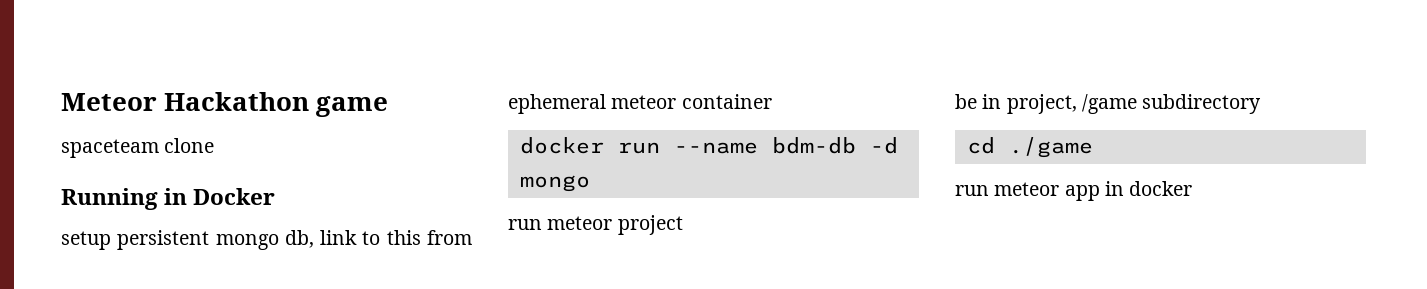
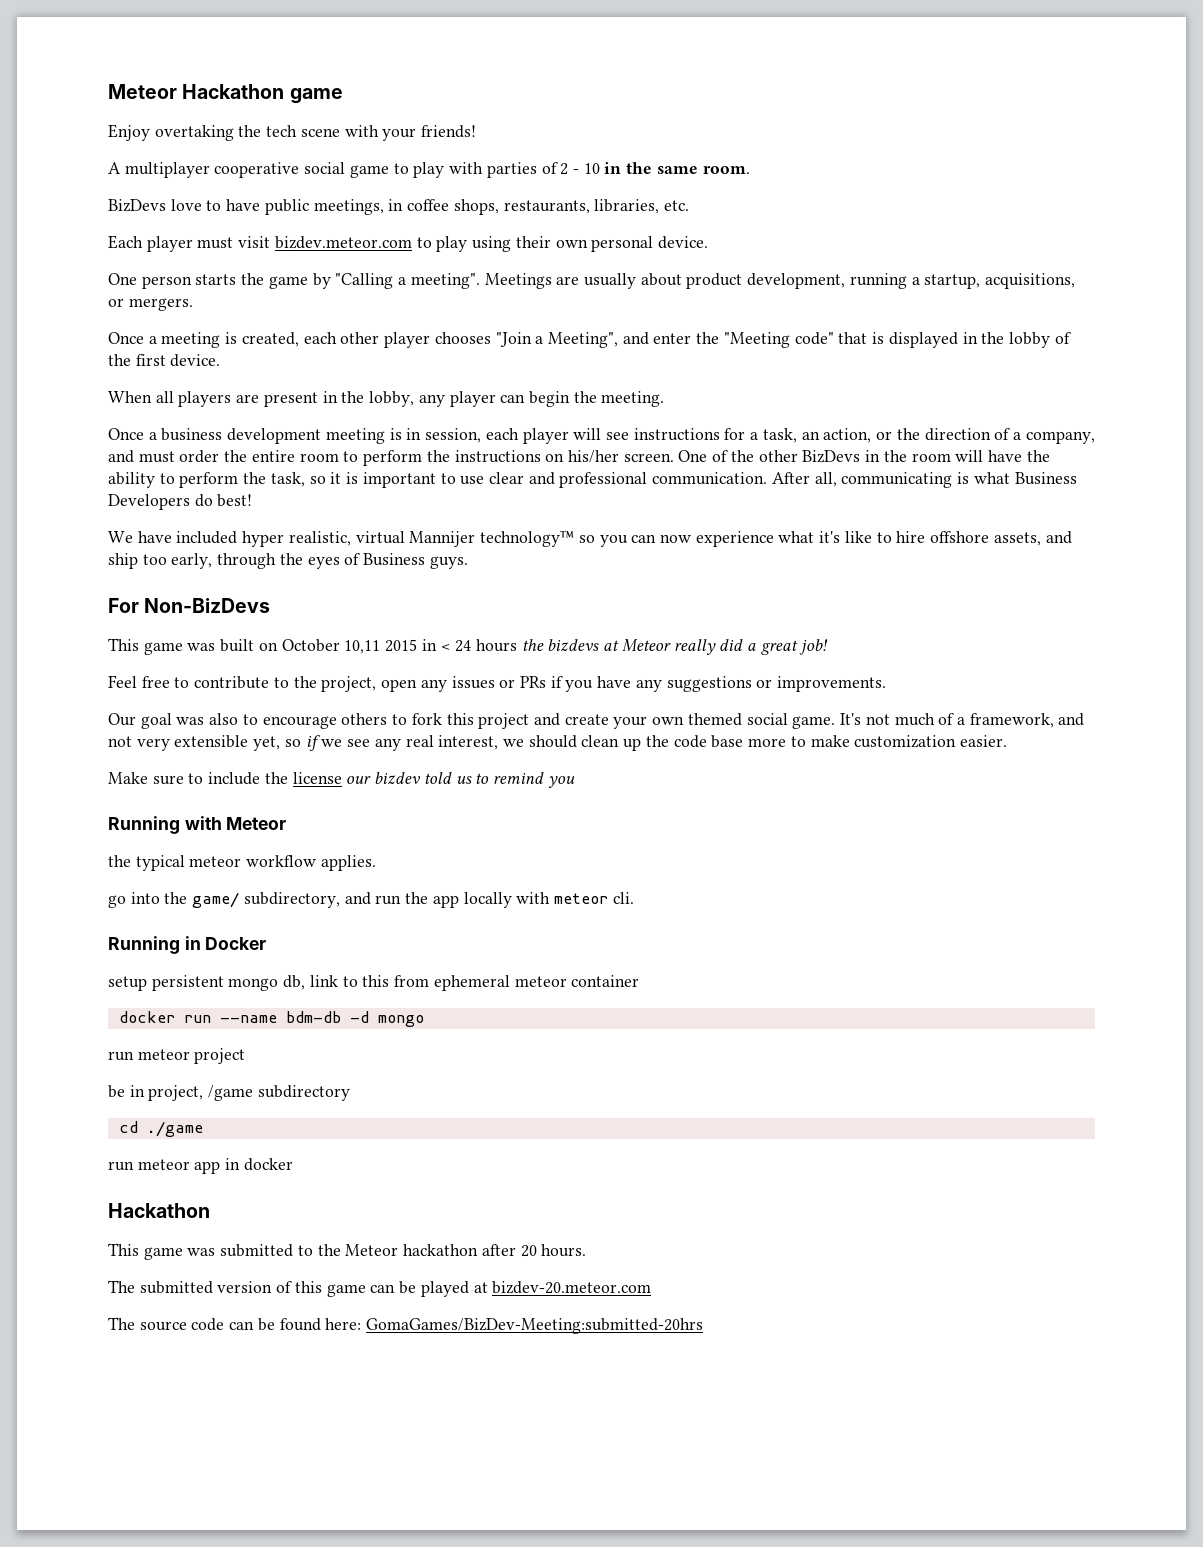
- spaceteam clone
+ Enjoy overtaking the tech scene with your friends!
+ A multiplayer cooperative social game to play with parties of 2 - 10 in the same room.
+ BizDevs love to have public meetings, in coffee shops, restaurants, libraries, etc.
+ Each player must visit bizdev.meteor.com to play using their own personal device.
+ One person starts the game by "Calling a meeting". Meetings are usually about product development, running a startup, acquisitions, or mergers.
+ Once a meeting is created, each other player chooses "Join a Meeting", and enter the "Meeting code" that is displayed in the lobby of the first device.
+ When all players are present in the lobby, any player can begin the meeting.
+ Once a business development meeting is in session, each player will see instructions for a task, an action, or the direction of a company, and must order the entire room to perform the instructions on his/her screen. One of the other BizDevs in the room will have the ability to perform the task, so it is important to use clear and professional communication. After all, communicating is what Business Developers do best!
+ We have included hyper realistic, virtual Mannijer technology™ so you can now experience what it's like to hire offshore assets, and ship too early, through the eyes of Business guys.
+ For Non-BizDevs
+ This game was built on October 10,11 2015 in < 24 hours the bizdevs at Meteor really did a great job!
+ Feel free to contribute to the project, open any issues or PRs if you have any suggestions or improvements.
+ Our goal was also to encourage others to fork this project and create your own themed social game. It's not much of a framework, and not very extensible yet, so if we see any real interest, we should clean up the code base more to make customization easier.
+ Make sure to include the license our bizdev told us to remind you
+ Running with Meteor
+ the typical meteor workflow applies.
+ go into the game/ subdirectory, and run the app locally with meteor cli.
  run meteor app in docker
+ Hackathon
+ This game was submitted to the Meteor hackathon after 20 hours.
+ The submitted version of this game can be played at bizdev-20.meteor.com
+ The source code can be found here: GomaGames/BizDev-Meeting:submitted-20hrs

